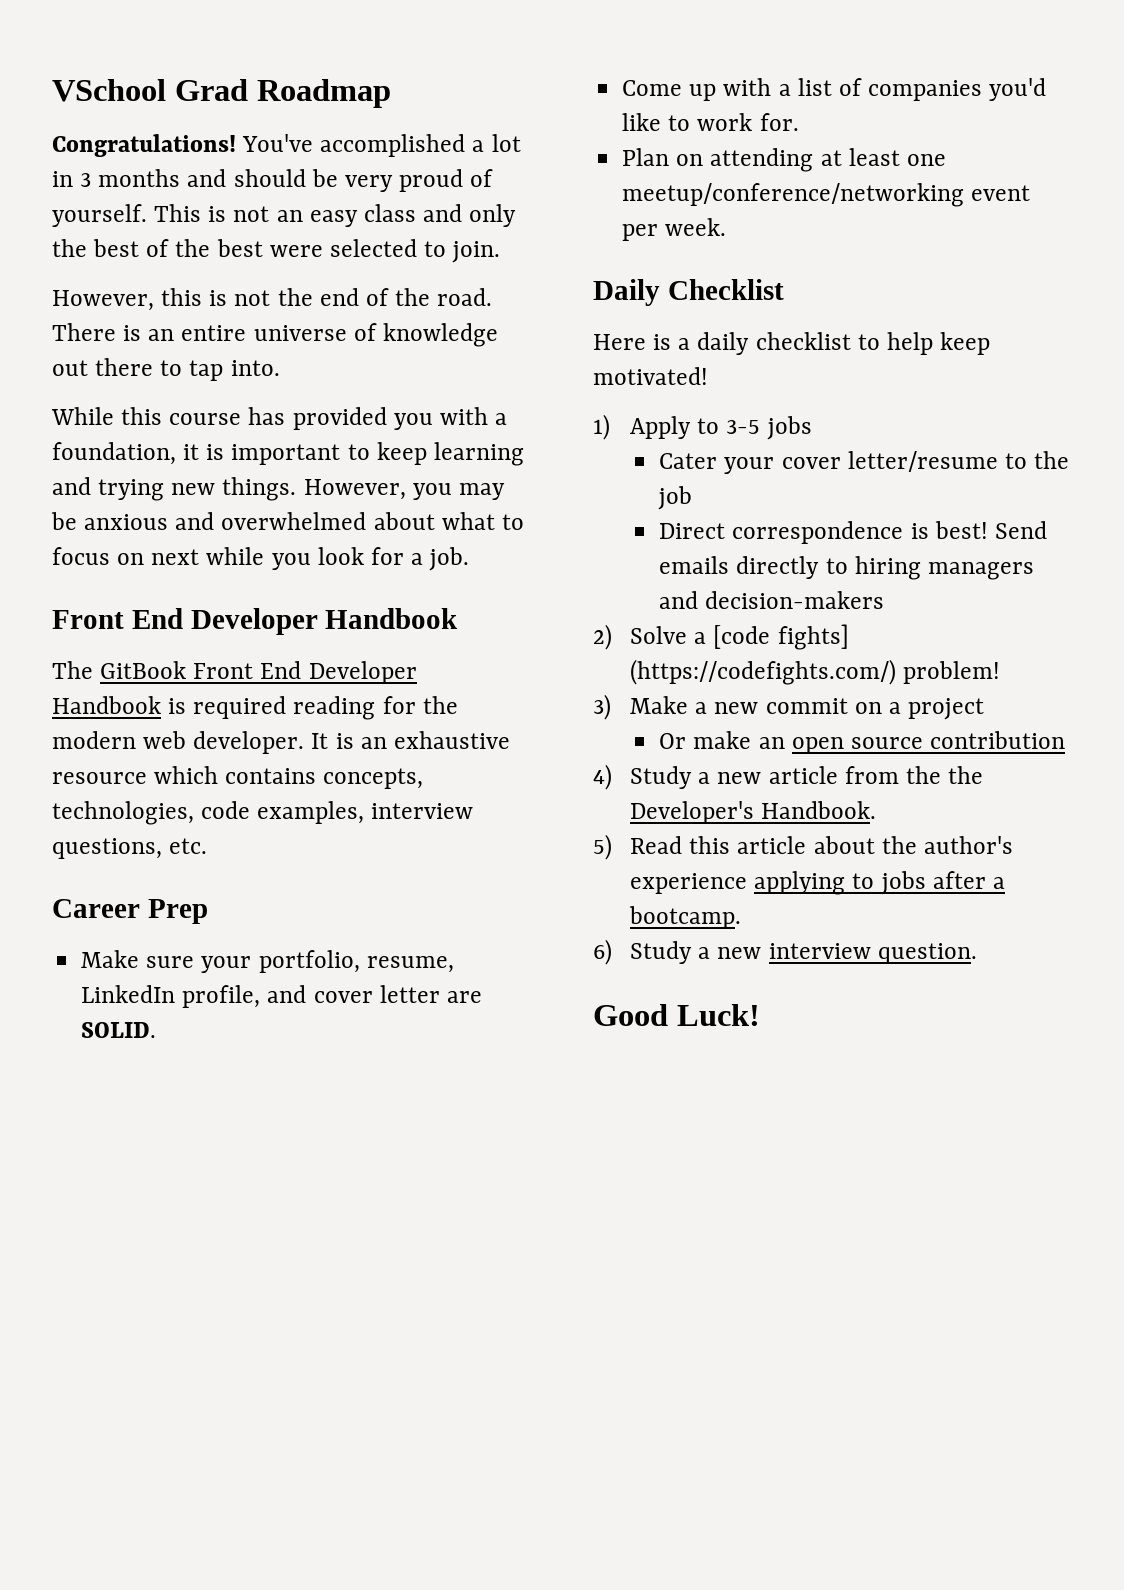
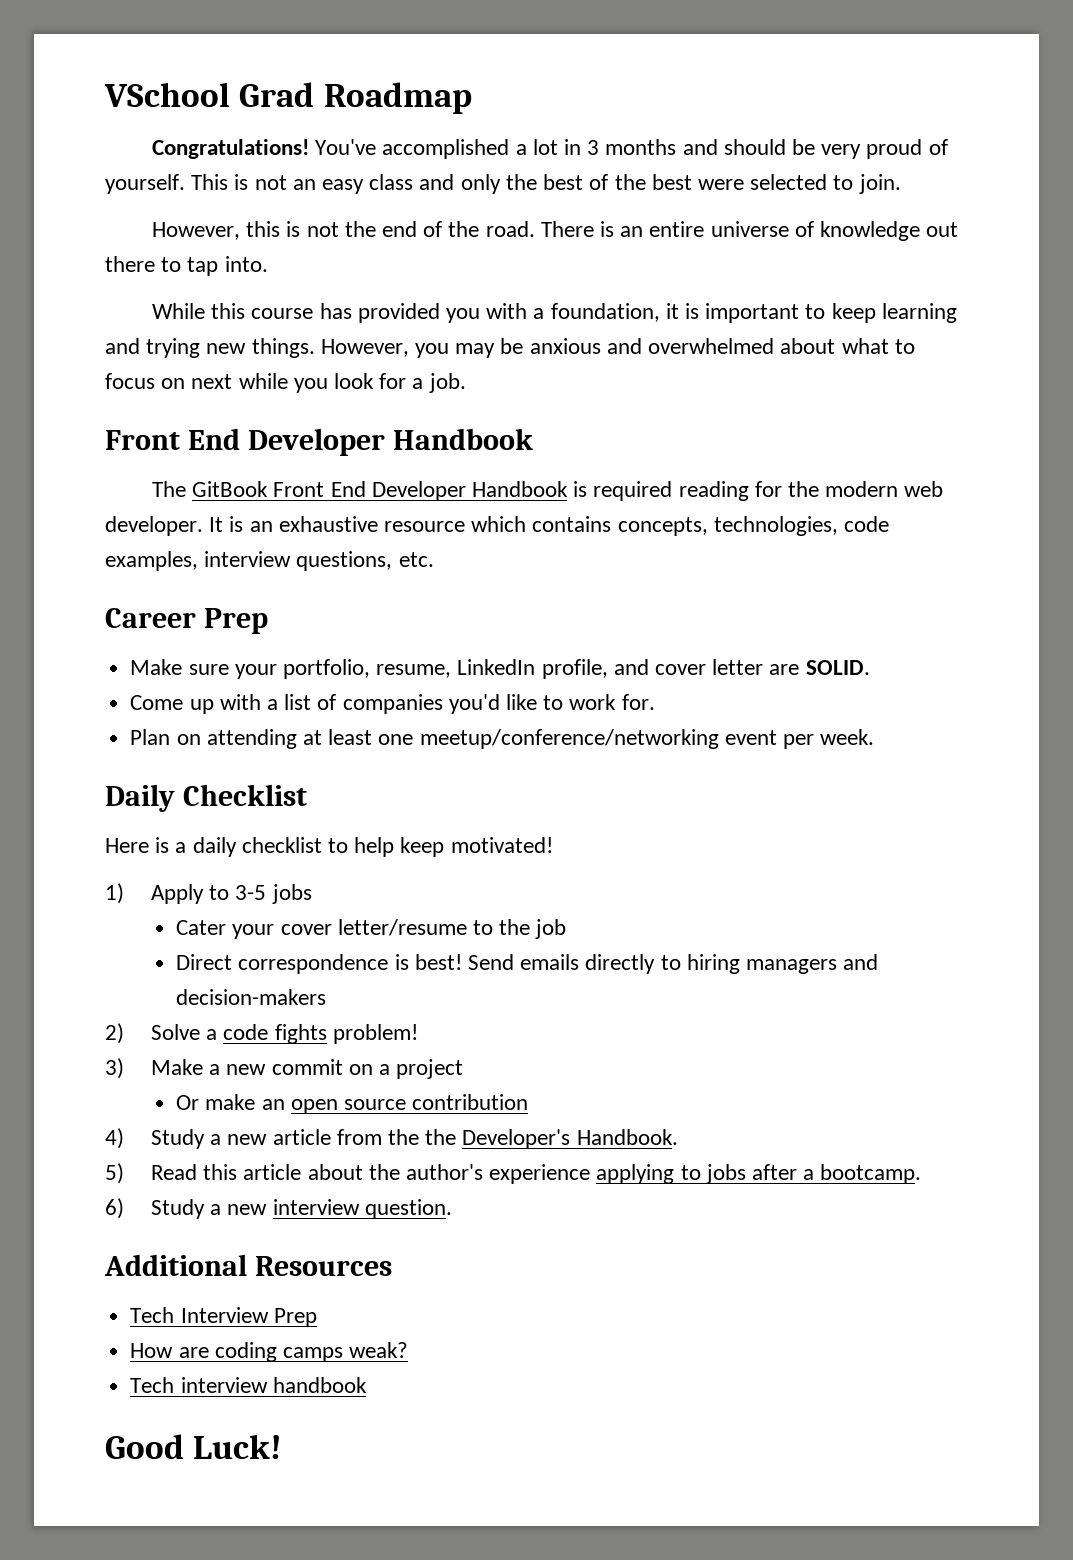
- 2) Solve a [code fights] (https://codefights.com/) problem!
+ 2) Solve a code fights problem!
+ Additional Resources
+ Tech Interview Prep
+ How are coding camps weak?
+ Tech interview handbook

